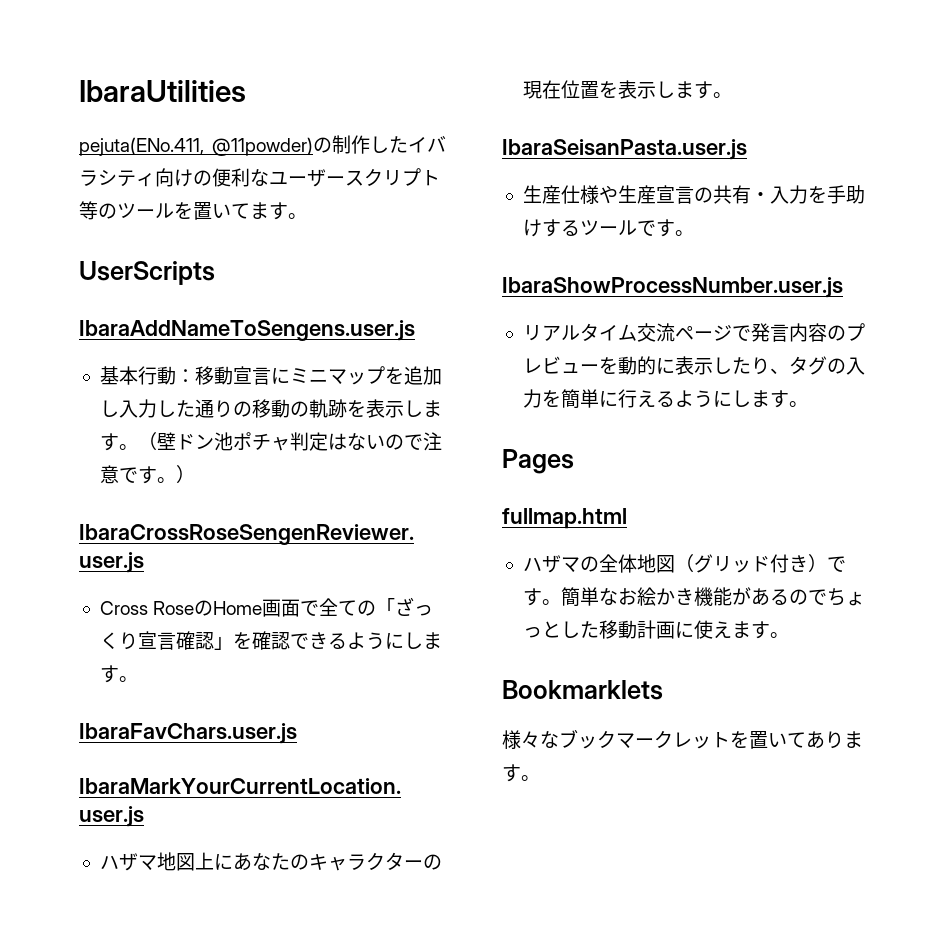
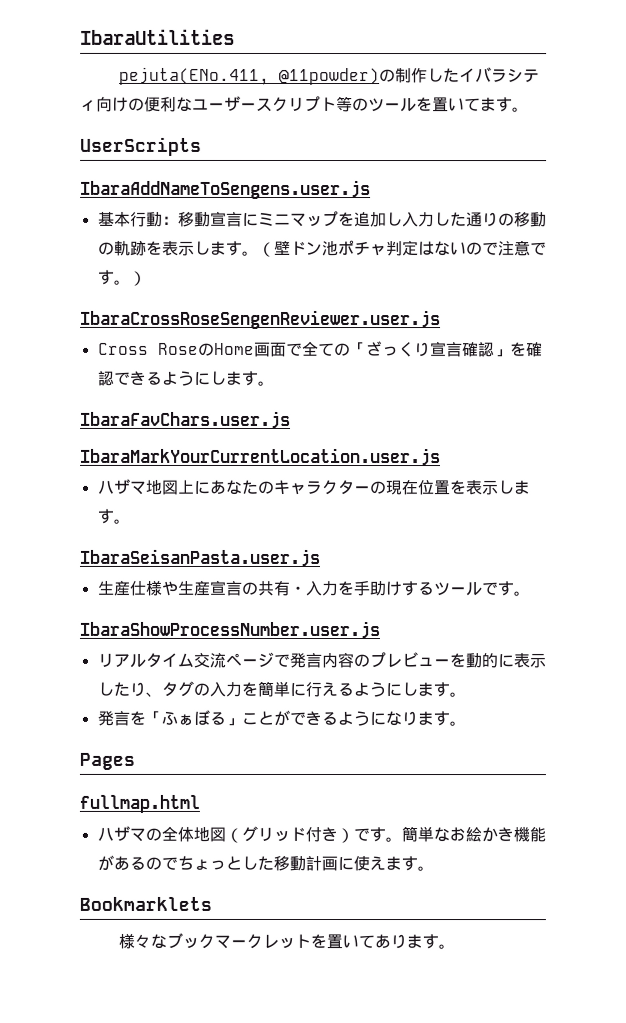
+ 発言を「ふぁぼる」ことができるようになります。

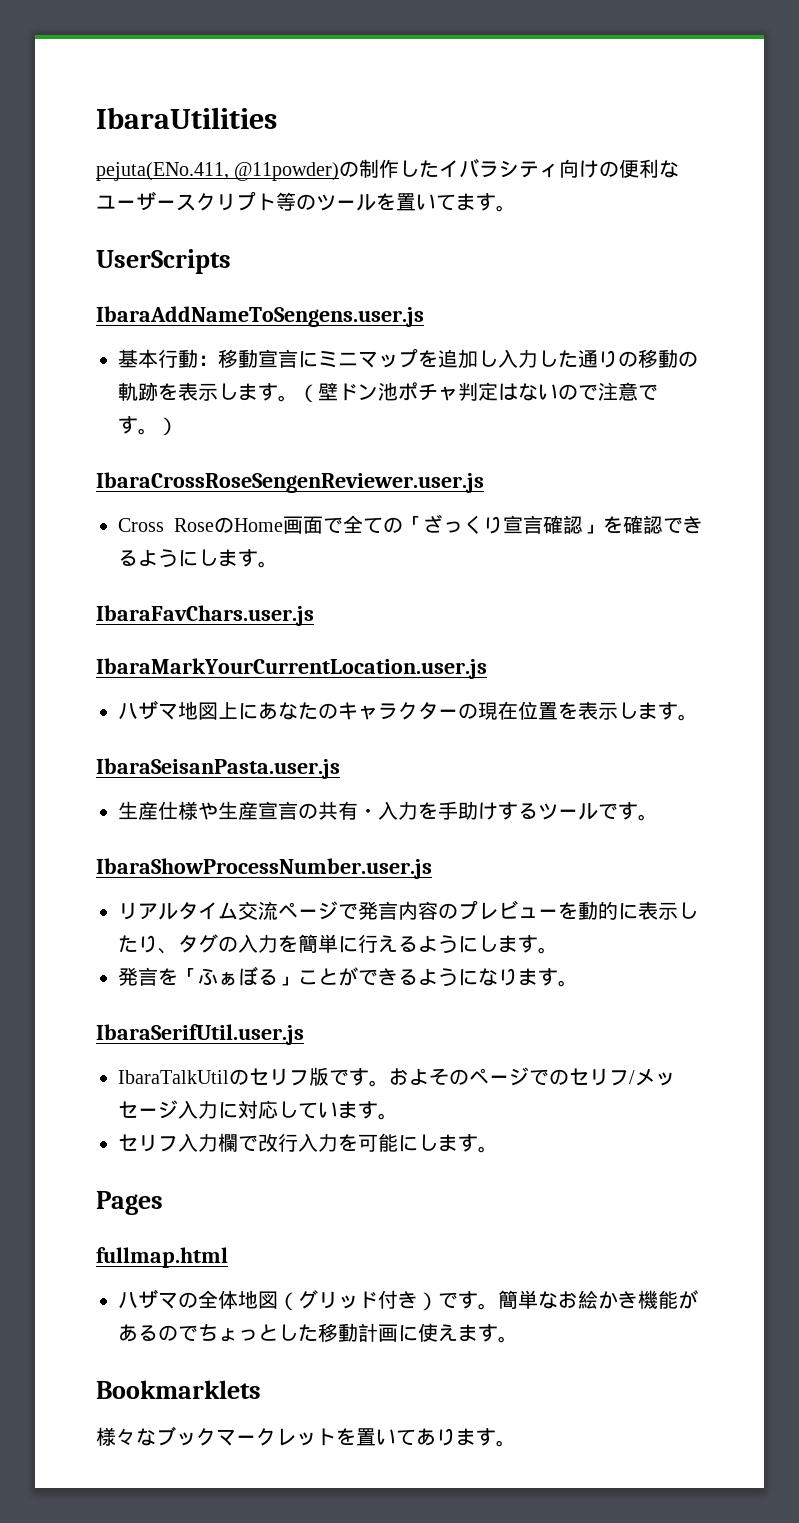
+ IbaraSerifUtil.user.js
+ IbaraTalkUtilのセリフ版です。およそのページでのセリフ/メッセージ入力に対応しています。
+ セリフ入力欄で改行入力を可能にします。

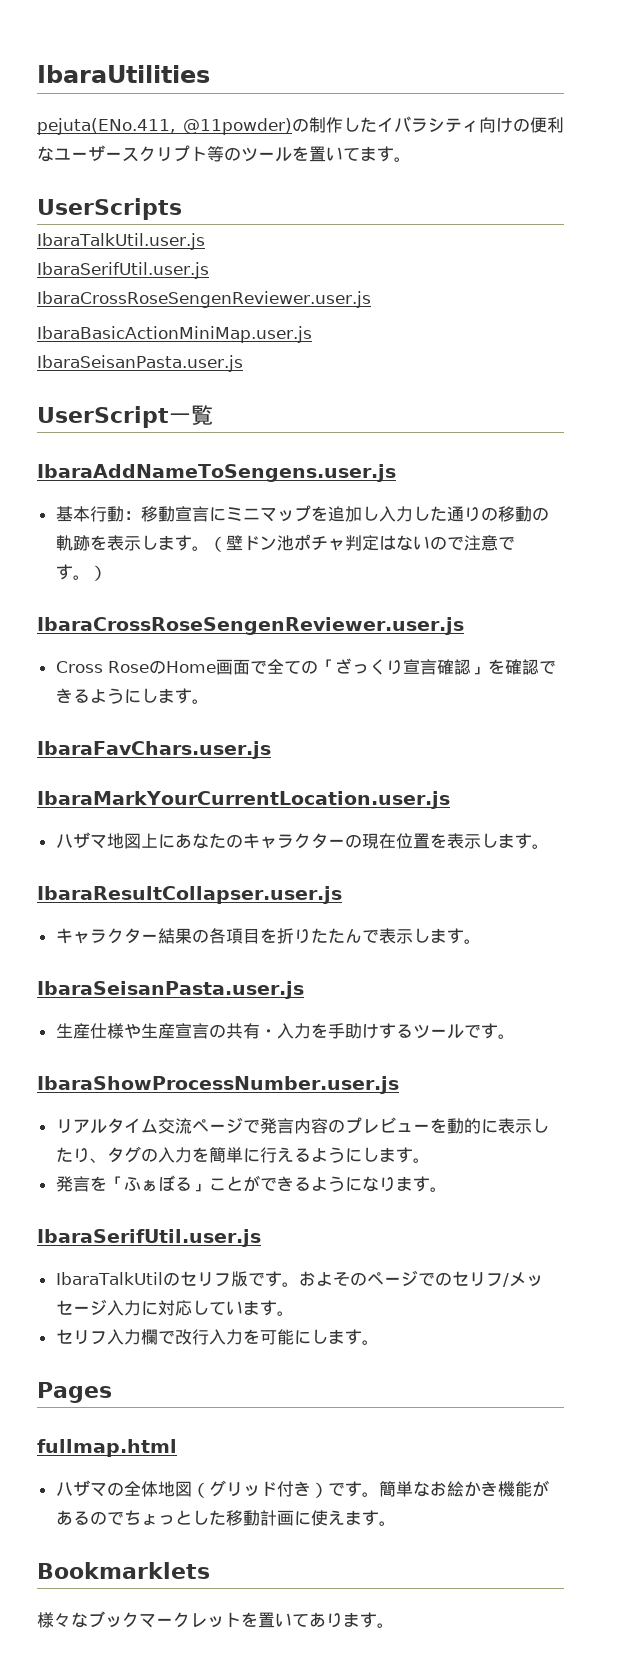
+ IbaraTalkUtil.user.js
+ IbaraSerifUtil.user.js
+ IbaraCrossRoseSengenReviewer.user.js
+ IbaraBasicActionMiniMap.user.js
+ IbaraSeisanPasta.user.js
+ UserScript一覧
+ IbaraResultCollapser.user.js
+ キャラクター結果の各項目を折りたたんで表示します。

